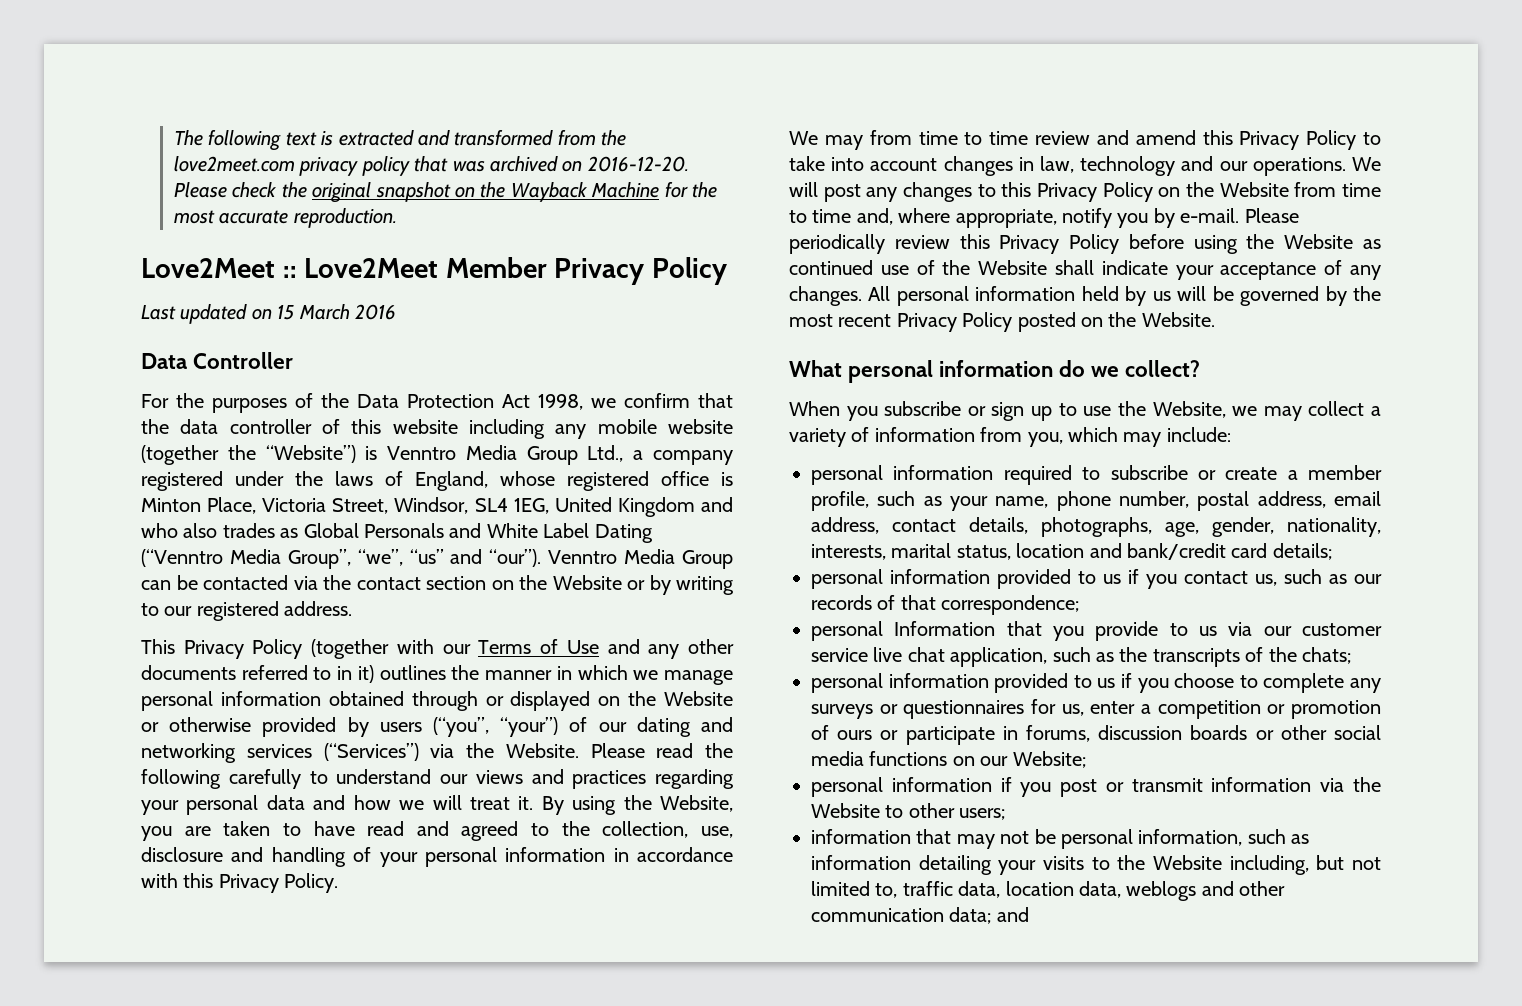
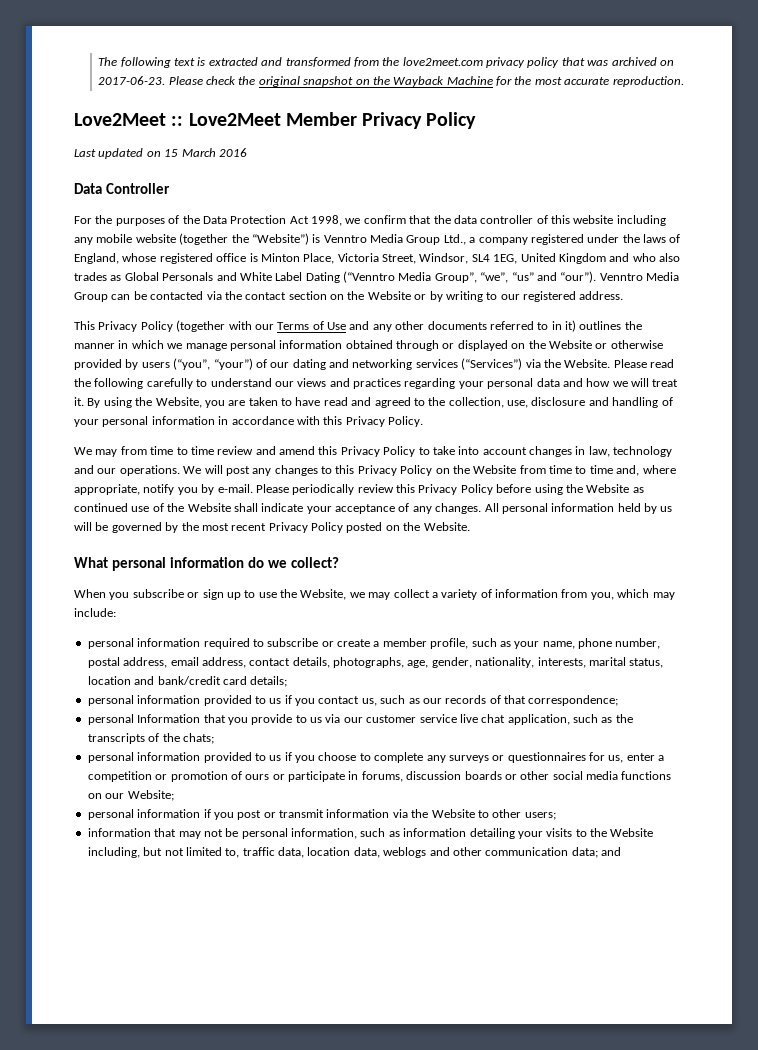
- The following text is extracted and transformed from the love2meet.com privacy policy that was archived on 2016-12-20.
+ The following text is extracted and transformed from the love2meet.com privacy policy that was archived on 2017-06-23.

